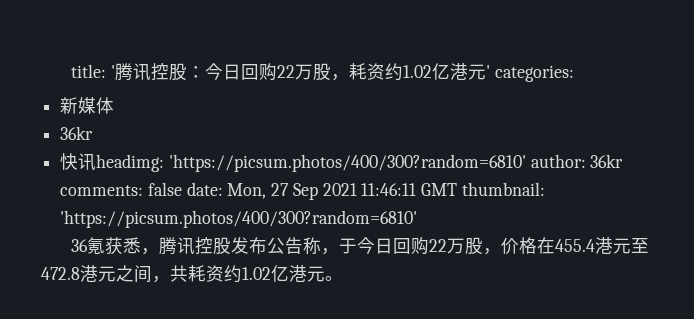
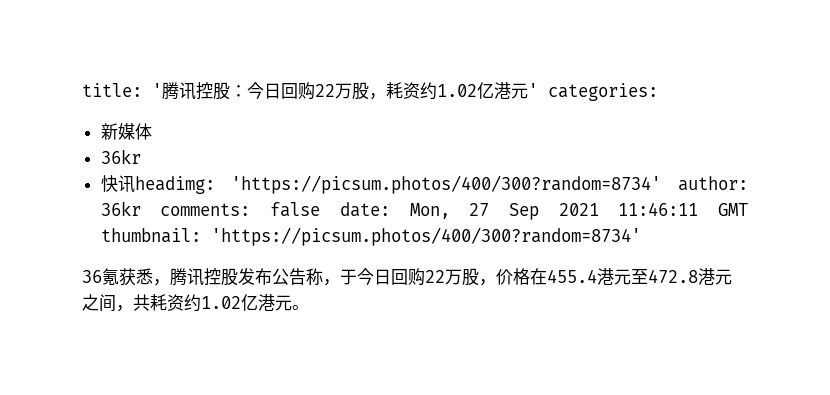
- 快讯headimg: 'https://picsum.photos/400/300?random=6810' author: 36kr comments: false date: Mon, 27 Sep 2021 11:46:11 GMT thumbnail: 'https://picsum.photos/400/300?random=6810'
+ 快讯headimg: 'https://picsum.photos/400/300?random=8734' author: 36kr comments: false date: Mon, 27 Sep 2021 11:46:11 GMT thumbnail: 'https://picsum.photos/400/300?random=8734'

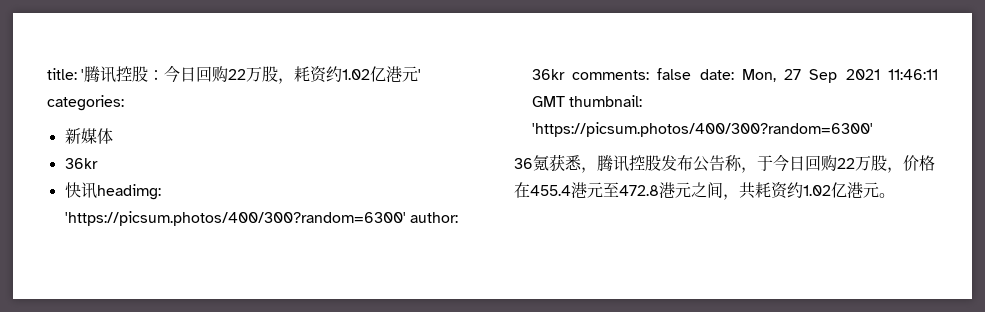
- 快讯headimg: 'https://picsum.photos/400/300?random=8734' author: 36kr comments: false date: Mon, 27 Sep 2021 11:46:11 GMT thumbnail: 'https://picsum.photos/400/300?random=8734'
+ 快讯headimg: 'https://picsum.photos/400/300?random=6300' author: 36kr comments: false date: Mon, 27 Sep 2021 11:46:11 GMT thumbnail: 'https://picsum.photos/400/300?random=6300'

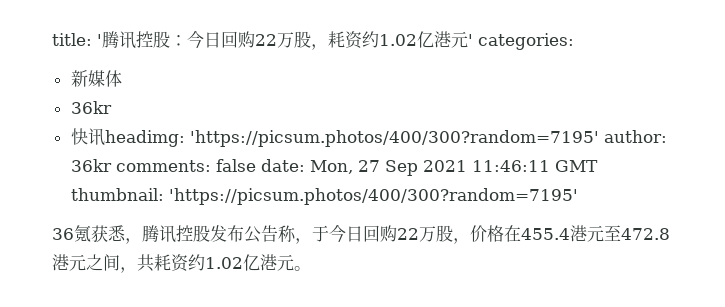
- 快讯headimg: 'https://picsum.photos/400/300?random=6300' author: 36kr comments: false date: Mon, 27 Sep 2021 11:46:11 GMT thumbnail: 'https://picsum.photos/400/300?random=6300'
+ 快讯headimg: 'https://picsum.photos/400/300?random=7195' author: 36kr comments: false date: Mon, 27 Sep 2021 11:46:11 GMT thumbnail: 'https://picsum.photos/400/300?random=7195'

